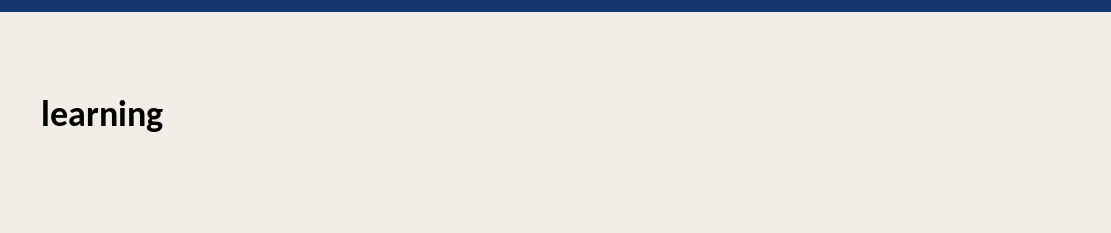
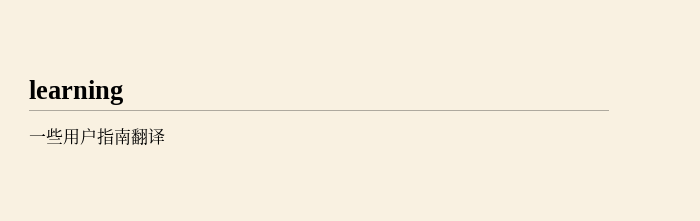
+ 一些用户指南翻译

